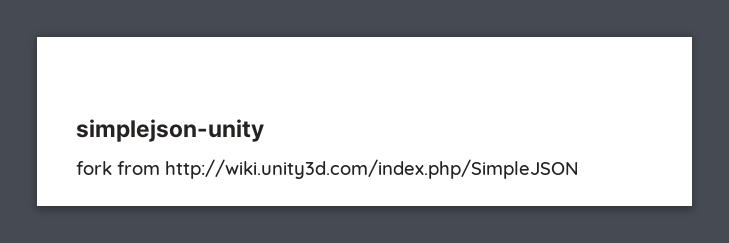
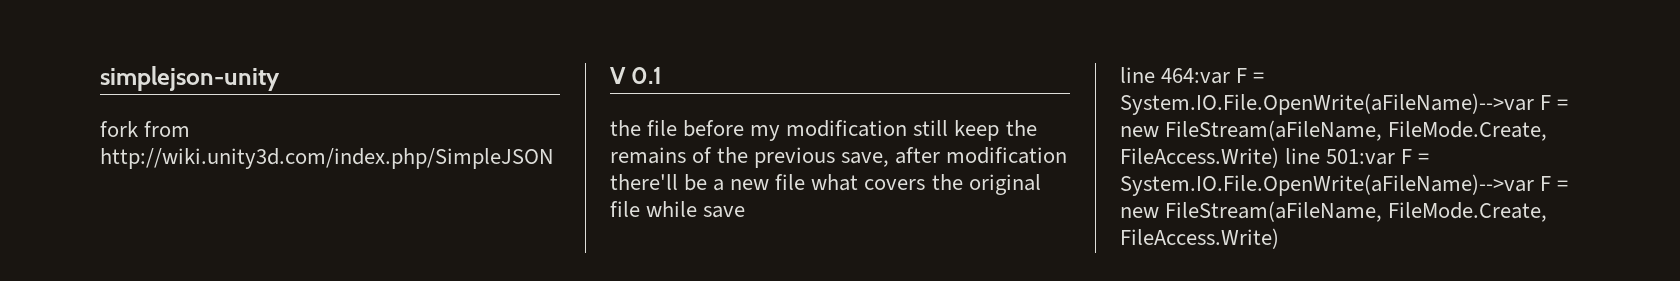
+ V 0.1
+ the file before my modification still keep the remains of the previous save, after modification there'll be a new file what covers the original file while save
+ line 464:var F = System.IO.File.OpenWrite(aFileName)-->var F = new FileStream(aFileName, FileMode.Create, FileAccess.Write) line 501:var F = System.IO.File.OpenWrite(aFileName)-->var F = new FileStream(aFileName, FileMode.Create, FileAccess.Write)

